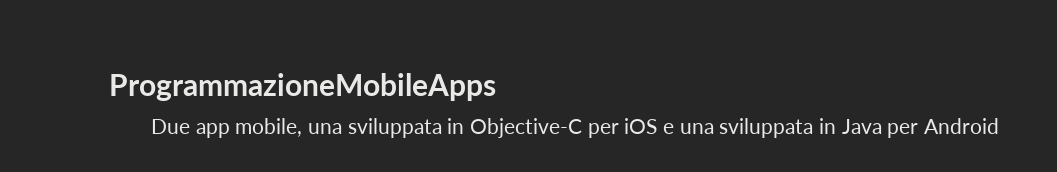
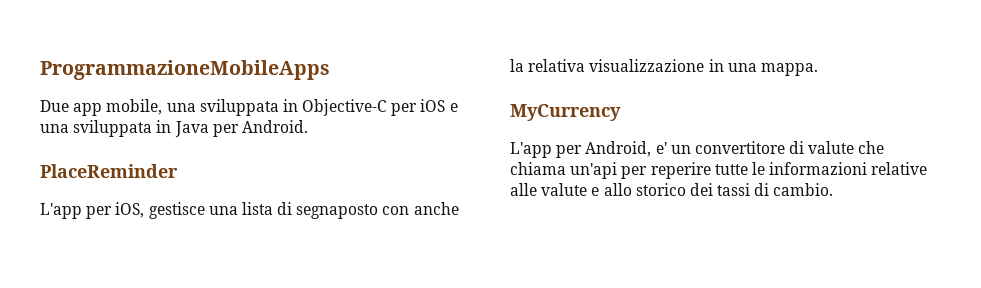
- Due app mobile, una sviluppata in Objective-C per iOS e una sviluppata in Java per Android
+ Due app mobile, una sviluppata in Objective-C per iOS e una sviluppata in Java per Android.
+ PlaceReminder
+ L'app per iOS, gestisce una lista di segnaposto con anche la relativa visualizzazione in una mappa.
+ MyCurrency
+ L'app per Android, e' un convertitore di valute che chiama un'api per reperire tutte le informazioni relative alle valute e allo storico dei tassi di cambio.

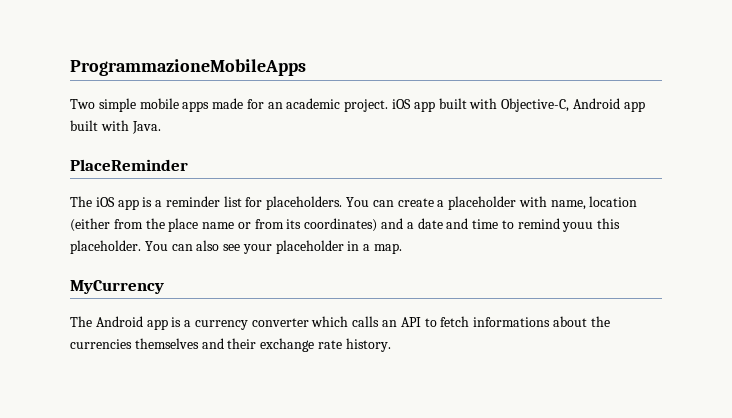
- Due app mobile, una sviluppata in Objective-C per iOS e una sviluppata in Java per Android.
+ Two simple mobile apps made for an academic project. iOS app built with Objective-C, Android app built with Java.
  PlaceReminder
- L'app per iOS, gestisce una lista di segnaposto con anche la relativa visualizzazione in una mappa.
+ The iOS app is a reminder list for placeholders. You can create a placeholder with name, location (either from the place name or from its coordinates) and a date and time to remind youu this placeholder. You can also see your placeholder in a map.
  MyCurrency
- L'app per Android, e' un convertitore di valute che chiama un'api per reperire tutte le informazioni relative alle valute e allo storico dei tassi di cambio.
+ The Android app is a currency converter which calls an API to fetch informations about the currencies themselves and their exchange rate history.

